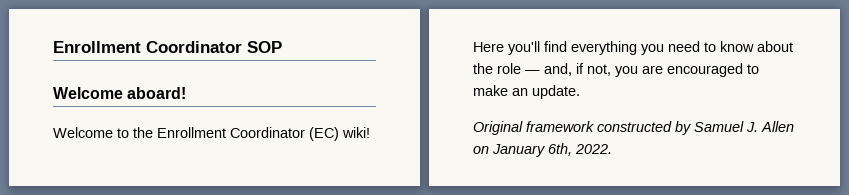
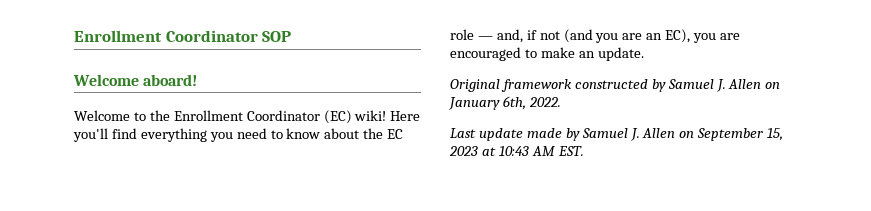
- Here you'll find everything you need to know about the role — and, if not, you are encouraged to make an update.
+ Here you'll find everything you need to know about the EC role — and, if not (and you are an EC), you are encouraged to make an update.
+ Last update made by Samuel J. Allen on September 15, 2023 at 10:43 AM EST.

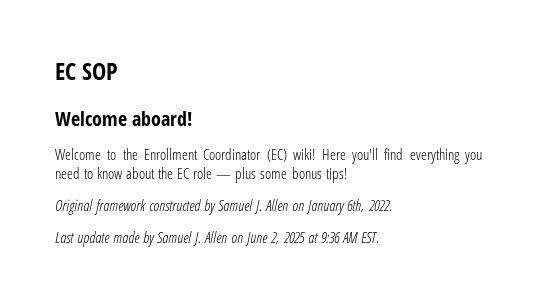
- Enrollment Coordinator SOP
+ EC SOP
- Here you'll find everything you need to know about the EC role — and, if not (and you are an EC), you are encouraged to make an update.
+ Here you'll find everything you need to know about the EC role — plus some bonus tips!
- Last update made by Samuel J. Allen on September 15, 2023 at 10:43 AM EST.
+ Last update made by Samuel J. Allen on June 2, 2025 at 9:36 AM EST.

